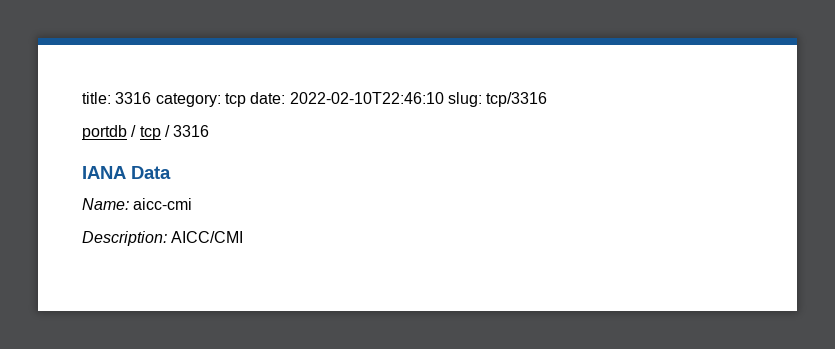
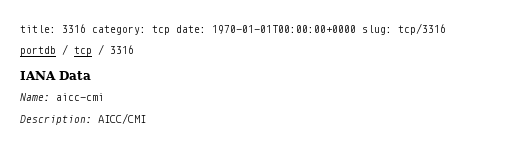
- title: 3316 category: tcp date: 2022-02-10T22:46:10 slug: tcp/3316
+ title: 3316 category: tcp date: 1970-01-01T00:00:00+0000 slug: tcp/3316

